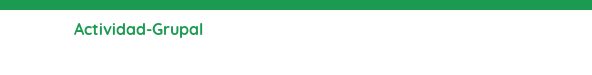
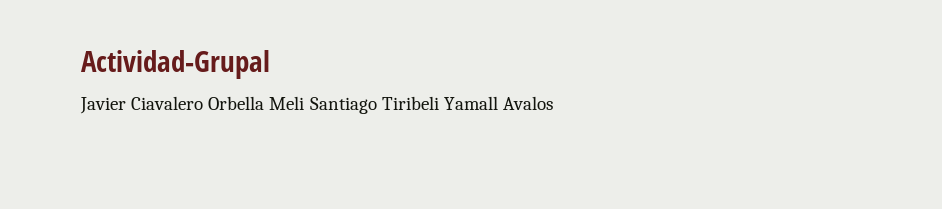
+ Javier Ciavalero Orbella Meli Santiago Tiribeli Yamall Avalos

